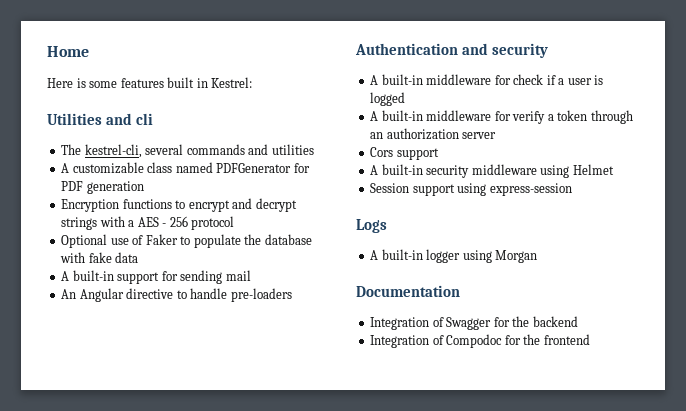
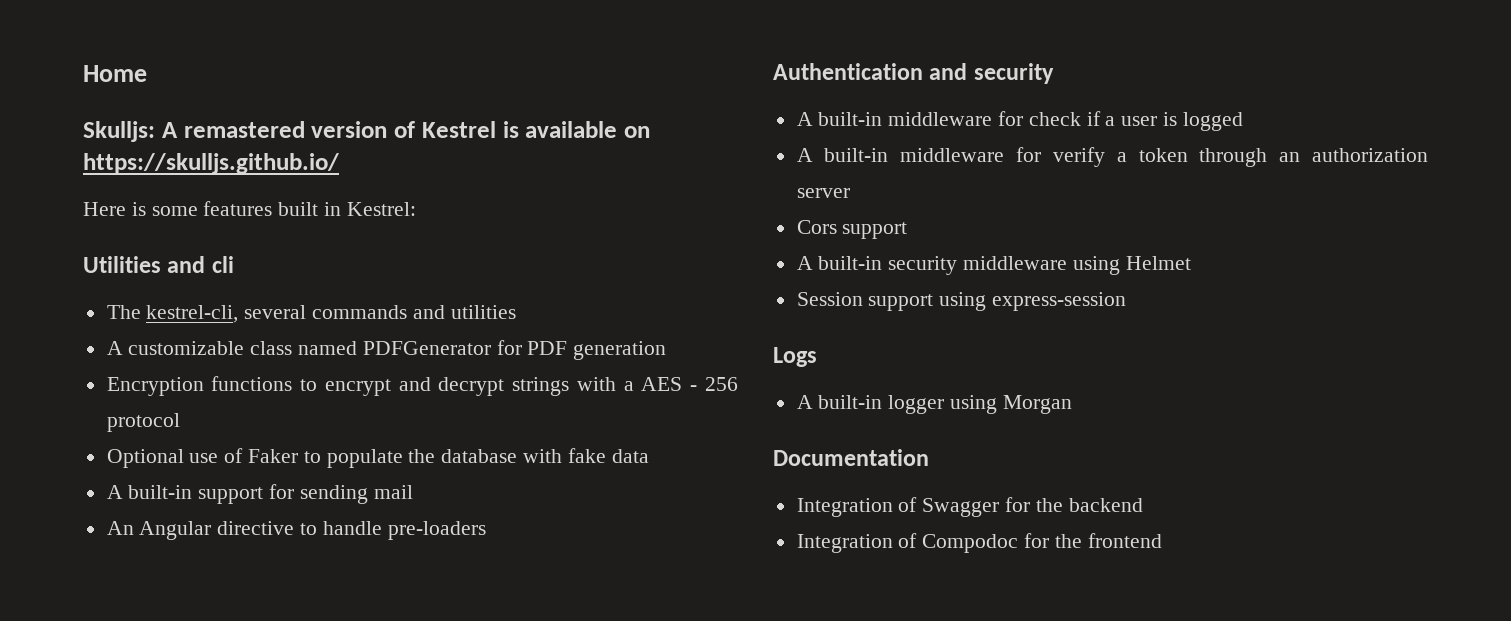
+ Skulljs: A remastered version of Kestrel is available on https://skulljs.github.io/

